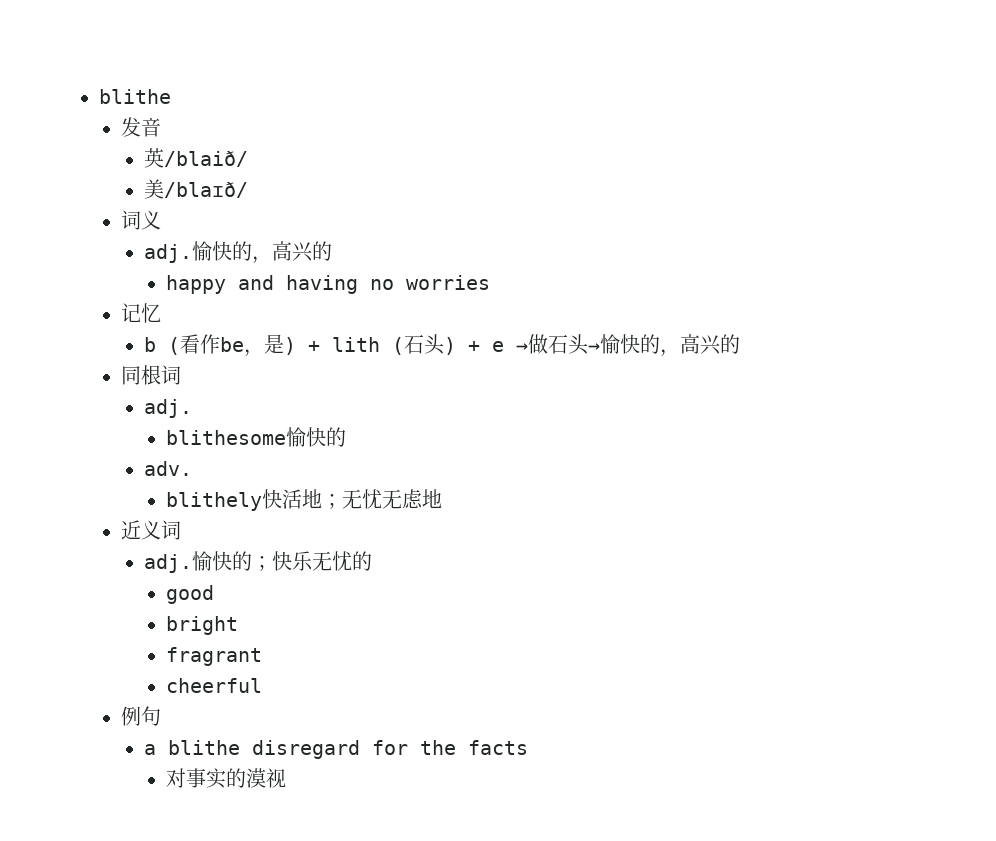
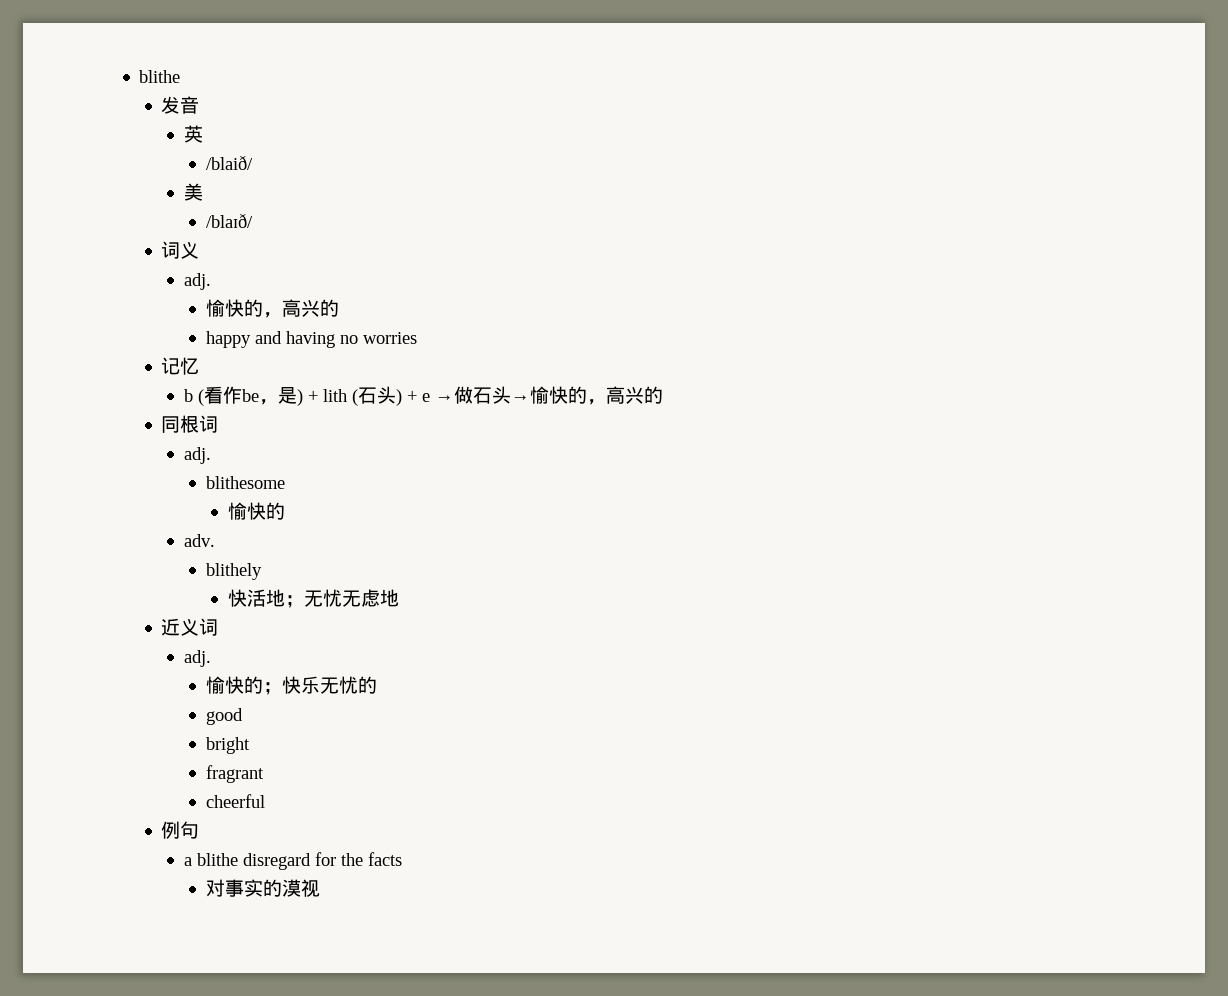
- 英/blaið/
+ 英
+ /blaið/
- 美/blaɪð/
+ 美
+ /blaɪð/
  词义
- adj.愉快的，高兴的
+ adj.
+ 愉快的，高兴的
- blithesome愉快的
+ blithesome
+ 愉快的
- blithely快活地；无忧无虑地
+ blithely
+ 快活地；无忧无虑地
  近义词
- adj.愉快的；快乐无忧的
+ adj.
+ 愉快的；快乐无忧的

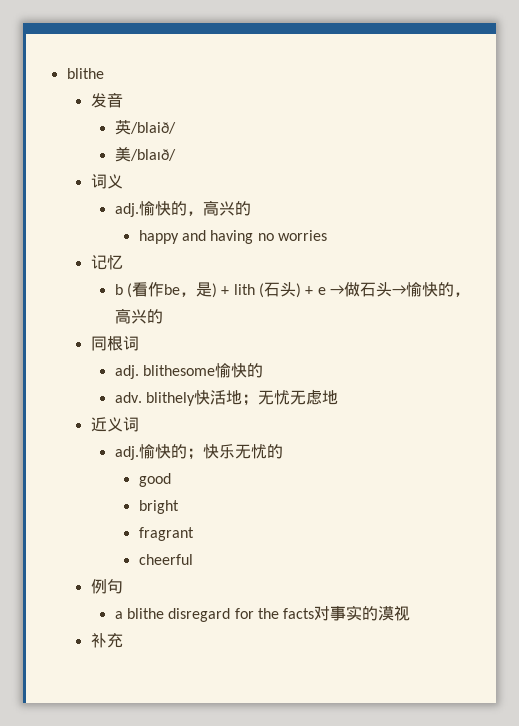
- 英
- /blaið/
+ 英/blaið/
- 美
- /blaɪð/
+ 美/blaɪð/
  词义
- adj.
- 愉快的，高兴的
+ adj.愉快的，高兴的
  同根词
- adj.
- blithesome
- 愉快的
+ adj. blithesome愉快的
- adv.
- blithely
- 快活地；无忧无虑地
+ adv. blithely快活地；无忧无虑地
  近义词
- adj.
- 愉快的；快乐无忧的
+ adj.愉快的；快乐无忧的
- a blithe disregard for the facts
- 对事实的漠视
+ a blithe disregard for the facts对事实的漠视
+ 补充

